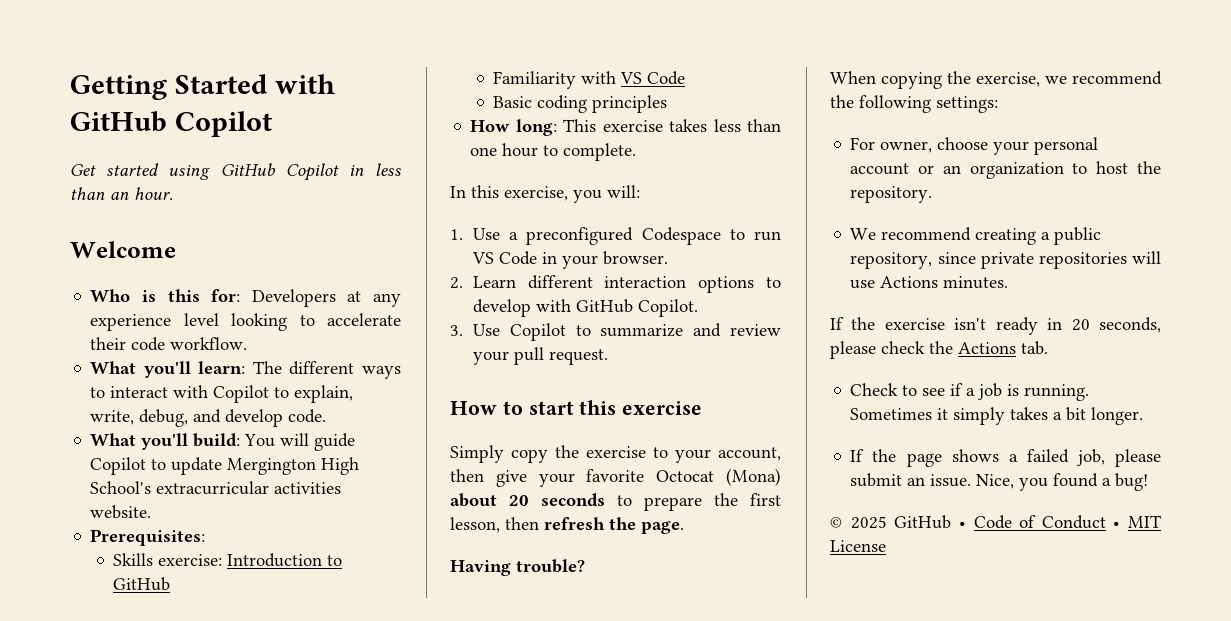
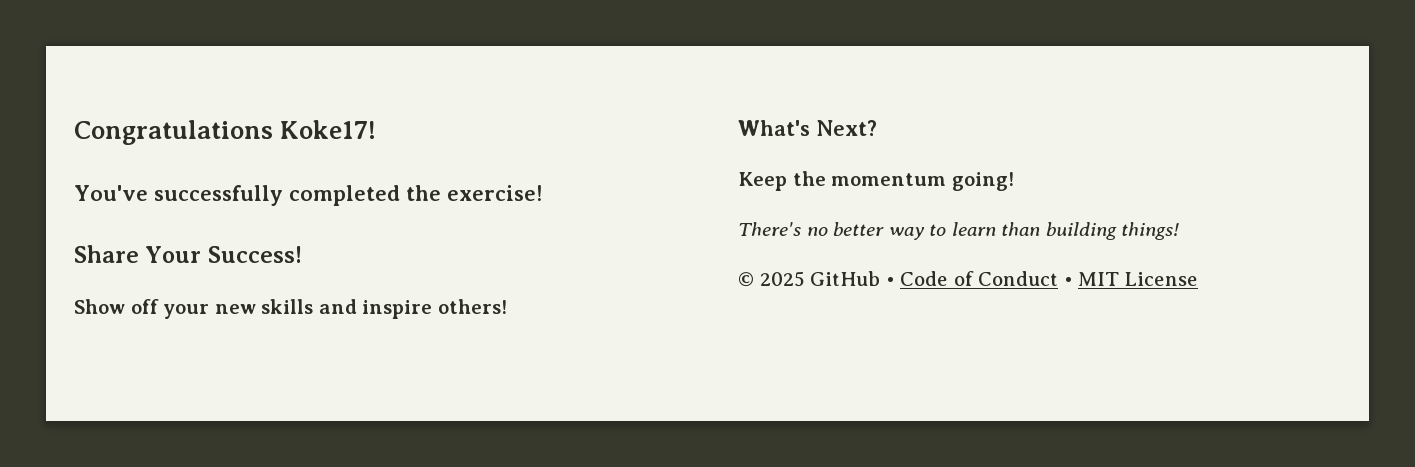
- Getting Started with GitHub Copilot
- Get started using GitHub Copilot in less than an hour.
- Welcome
- Who is this for: Developers at any experience level looking to accelerate their code workflow.
- What you'll learn: The different ways to interact with Copilot to explain, write, debug, and develop code.
- What you'll build: You will guide Copilot to update Mergington High School's extracurricular activities website.
- Prerequisites:
- Skills exercise: Introduction to GitHub
- Familiarity with VS Code
- Basic coding principles
- How long: This exercise takes less than one hour to complete.
- In this exercise, you will:
- 1. Use a preconfigured Codespace to run VS Code in your browser.
- 2. Learn different interaction options to develop with GitHub Copilot.
- 3. Use Copilot to summarize and review your pull request.
- How to start this exercise
- Simply copy the exercise to your account, then give your favorite Octocat (Mona) about 20 seconds to prepare the first lesson, then refresh the page.
- Having trouble?
- When copying the exercise, we recommend the following settings:
- For owner, choose your personal account or an organization to host the repository.
- We recommend creating a public repository, since private repositories will use Actions minutes.
- If the exercise isn't ready in 20 seconds, please check the Actions tab.
- Check to see if a job is running. Sometimes it simply takes a bit longer.
- If the page shows a failed job, please submit an issue. Nice, you found a bug!
+ Congratulations Koke17!
+ You've successfully completed the exercise!
+ Share Your Success!
+ Show off your new skills and inspire others!
+ What's Next?
+ Keep the momentum going!
+ There's no better way to learn than building things!

